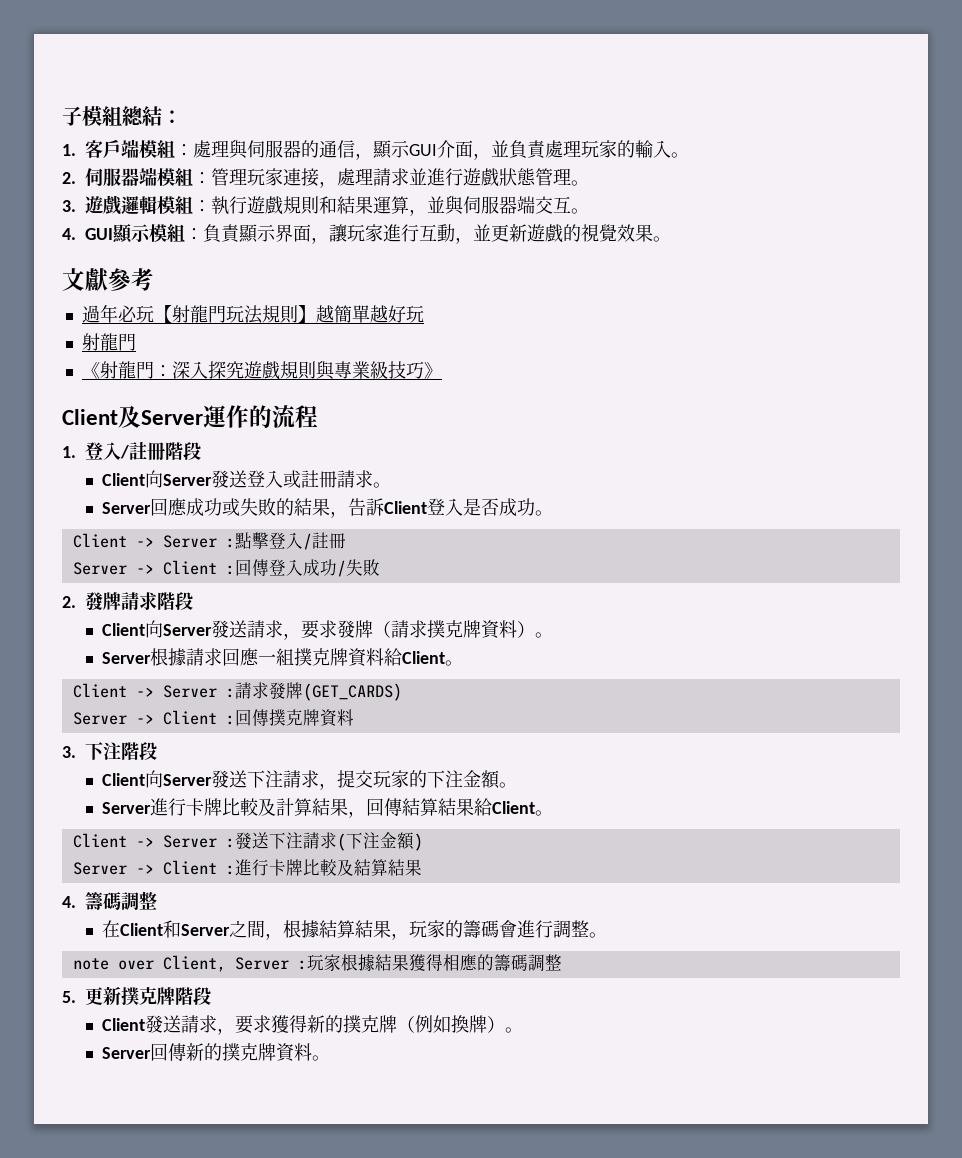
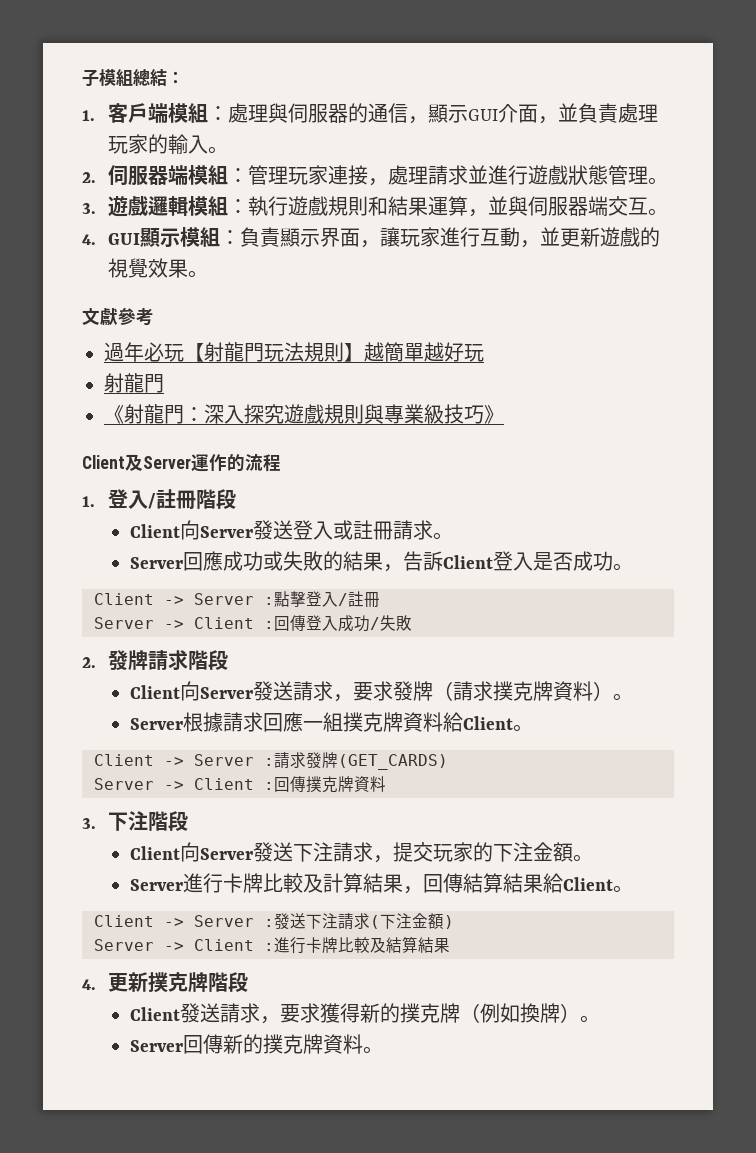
- 4.籌碼調整
- 在Client和Server之間，根據結算結果，玩家的籌碼會進行調整。
- note over Client, Server :玩家根據結果獲得相應的籌碼調整
- 5.更新撲克牌階段
+ 4.更新撲克牌階段

